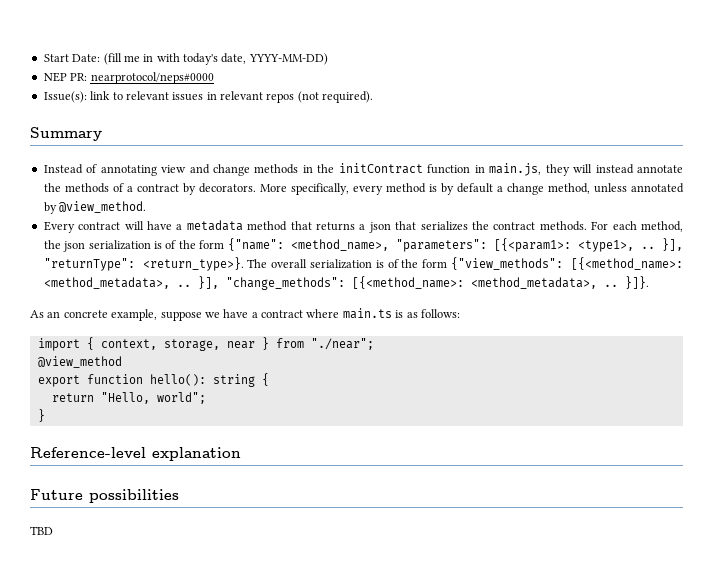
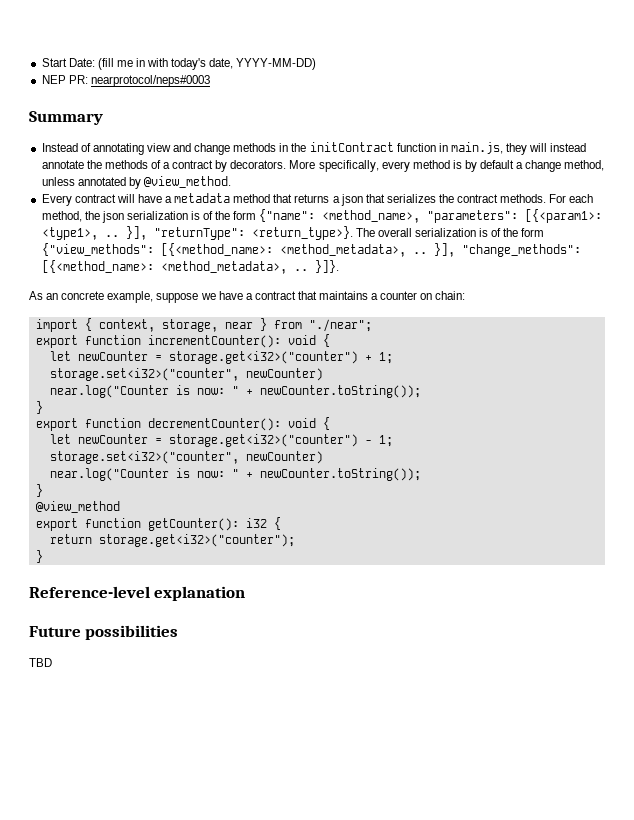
- NEP PR: nearprotocol/neps#0000
- Issue(s): link to relevant issues in relevant repos (not required).
+ NEP PR: nearprotocol/neps#0003
- As an concrete example, suppose we have a contract where main.ts is as follows:
+ As an concrete example, suppose we have a contract that maintains a counter on chain:
+ export function incrementCounter(): void {
+ let newCounter = storage.get<i32>("counter") + 1;
+ storage.set<i32>("counter", newCounter)
+ near.log("Counter is now: " + newCounter.toString());
+ }
+ export function decrementCounter(): void {
+ let newCounter = storage.get<i32>("counter") - 1;
+ storage.set<i32>("counter", newCounter)
+ near.log("Counter is now: " + newCounter.toString());
+ }
- export function hello(): string {
+ export function getCounter(): i32 {
- return "Hello, world";
+ return storage.get<i32>("counter");

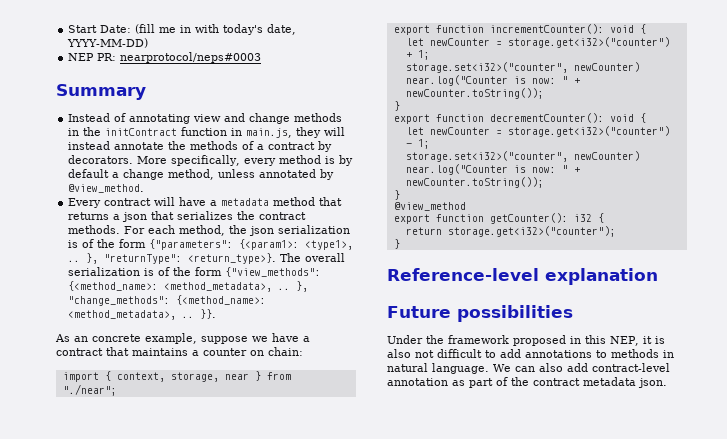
- For each method, the json serialization is of the form {"name": <method_name>, "parameters": [{<param1>: <type1>, ..
+ For each method, the json serialization is of the form {"parameters": {<param1>: <type1>, ..
- }], "returnType": <return_type>}.
+ }, "returnType": <return_type>}.
- The overall serialization is of the form {"view_methods": [{<method_name>: <method_metadata>, .. }], "change_methods": [{<method_name>: <method_metadata>, .. }]}.
+ The overall serialization is of the form {"view_methods": {<method_name>: <method_metadata>, .. }, "change_methods": {<method_name>: <method_metadata>, .. }}.
- TBD
+ Under the framework proposed in this NEP, it is also not difficult to add annotations to methods in natural language. We can also add contract-level annotation as part of the contract metadata json.

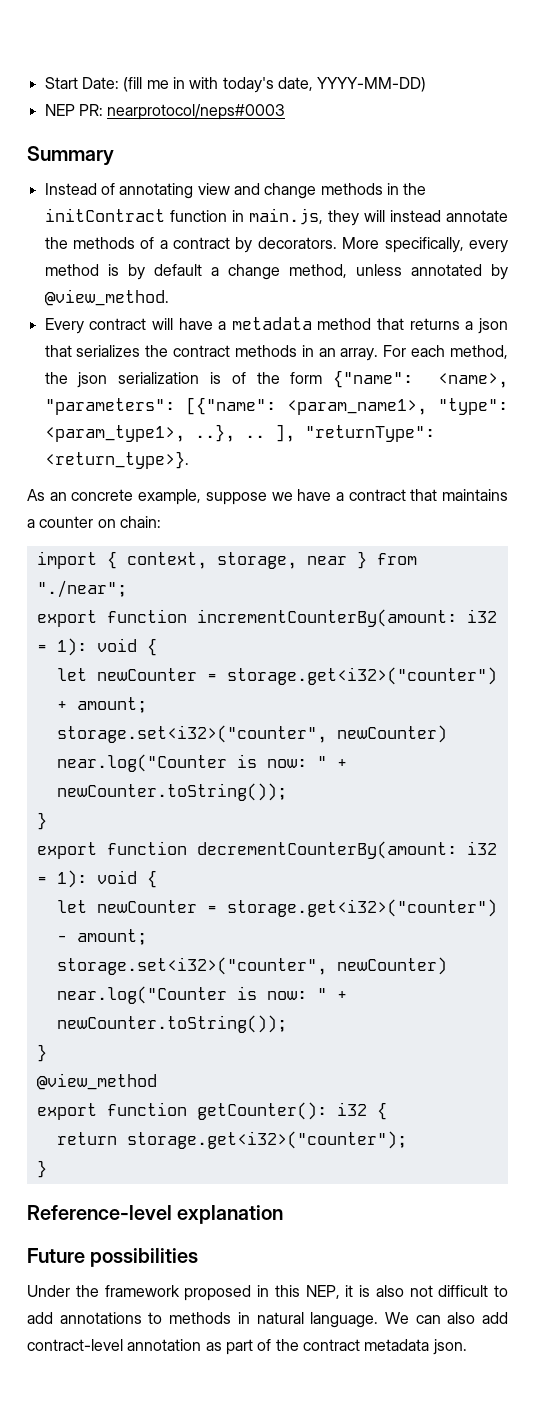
- Every contract will have a metadata method that returns a json that serializes the contract methods.
+ Every contract will have a metadata method that returns a json that serializes the contract methods in an array.
- For each method, the json serialization is of the form {"parameters": {<param1>: <type1>, .. }, "returnType": <return_type>}. The overall serialization is of the form {"view_methods": {<method_name>: <method_metadata>, .. }, "change_methods": {<method_name>: <method_metadata>, .. }}.
+ For each method, the json serialization is of the form {"name": <name>, "parameters": [{"name": <param_name1>, "type": <param_type1>, ..}, .. ], "returnType": <return_type>}.
- export function incrementCounter(): void {
+ export function incrementCounterBy(amount: i32 = 1): void {
- let newCounter = storage.get<i32>("counter") + 1;
+ let newCounter = storage.get<i32>("counter") + amount;
- export function decrementCounter(): void {
+ export function decrementCounterBy(amount: i32 = 1): void {
- let newCounter = storage.get<i32>("counter") - 1;
+ let newCounter = storage.get<i32>("counter") - amount;

